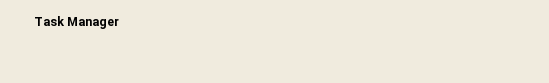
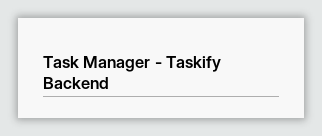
- Task Manager
+ Task Manager - Taskify Backend

